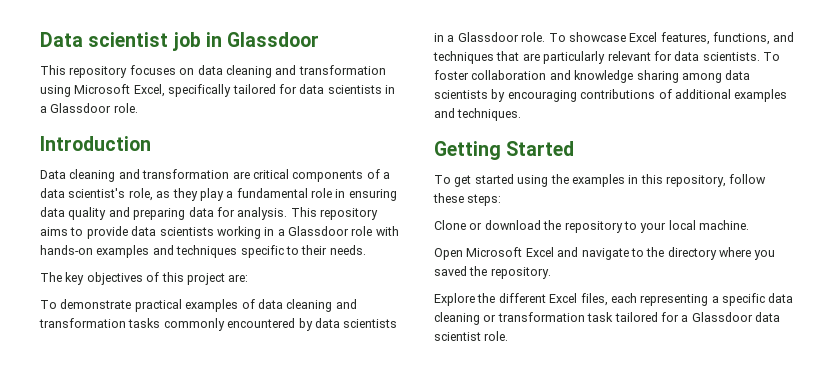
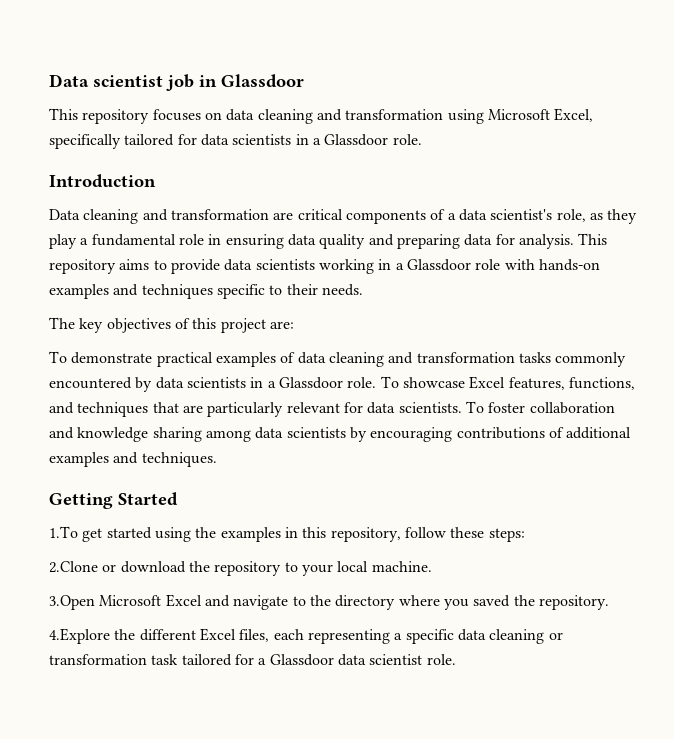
- To get started using the examples in this repository, follow these steps:
+ 1.To get started using the examples in this repository, follow these steps:
- Clone or download the repository to your local machine.
+ 2.Clone or download the repository to your local machine.
- Open Microsoft Excel and navigate to the directory where you saved the repository.
+ 3.Open Microsoft Excel and navigate to the directory where you saved the repository.
- Explore the different Excel files, each representing a specific data cleaning or transformation task tailored for a Glassdoor data scientist role.
+ 4.Explore the different Excel files, each representing a specific data cleaning or transformation task tailored for a Glassdoor data scientist role.

